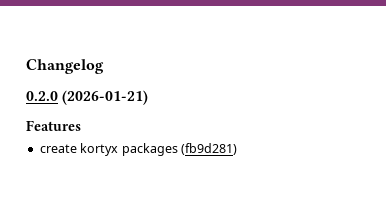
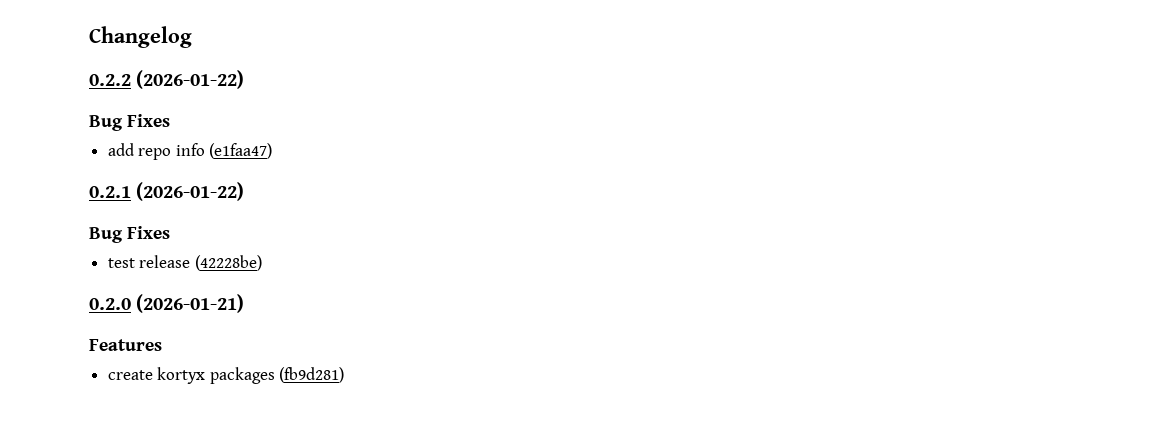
+ 0.2.2 (2026-01-22)
+ Bug Fixes
+ add repo info (e1faa47)
+ 0.2.1 (2026-01-22)
+ Bug Fixes
+ test release (42228be)

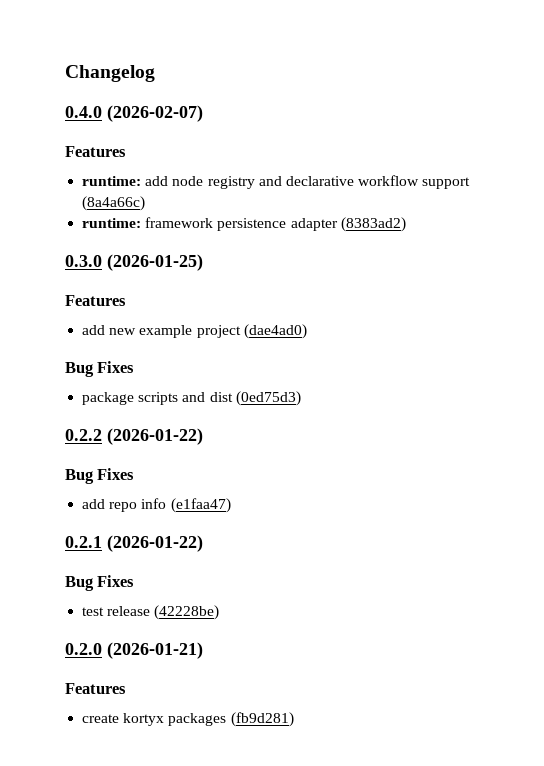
+ 0.4.0 (2026-02-07)
+ Features
+ runtime: add node registry and declarative workflow support (8a4a66c)
+ runtime: framework persistence adapter (8383ad2)
+ 0.3.0 (2026-01-25)
+ Features
+ add new example project (dae4ad0)
+ Bug Fixes
+ package scripts and dist (0ed75d3)

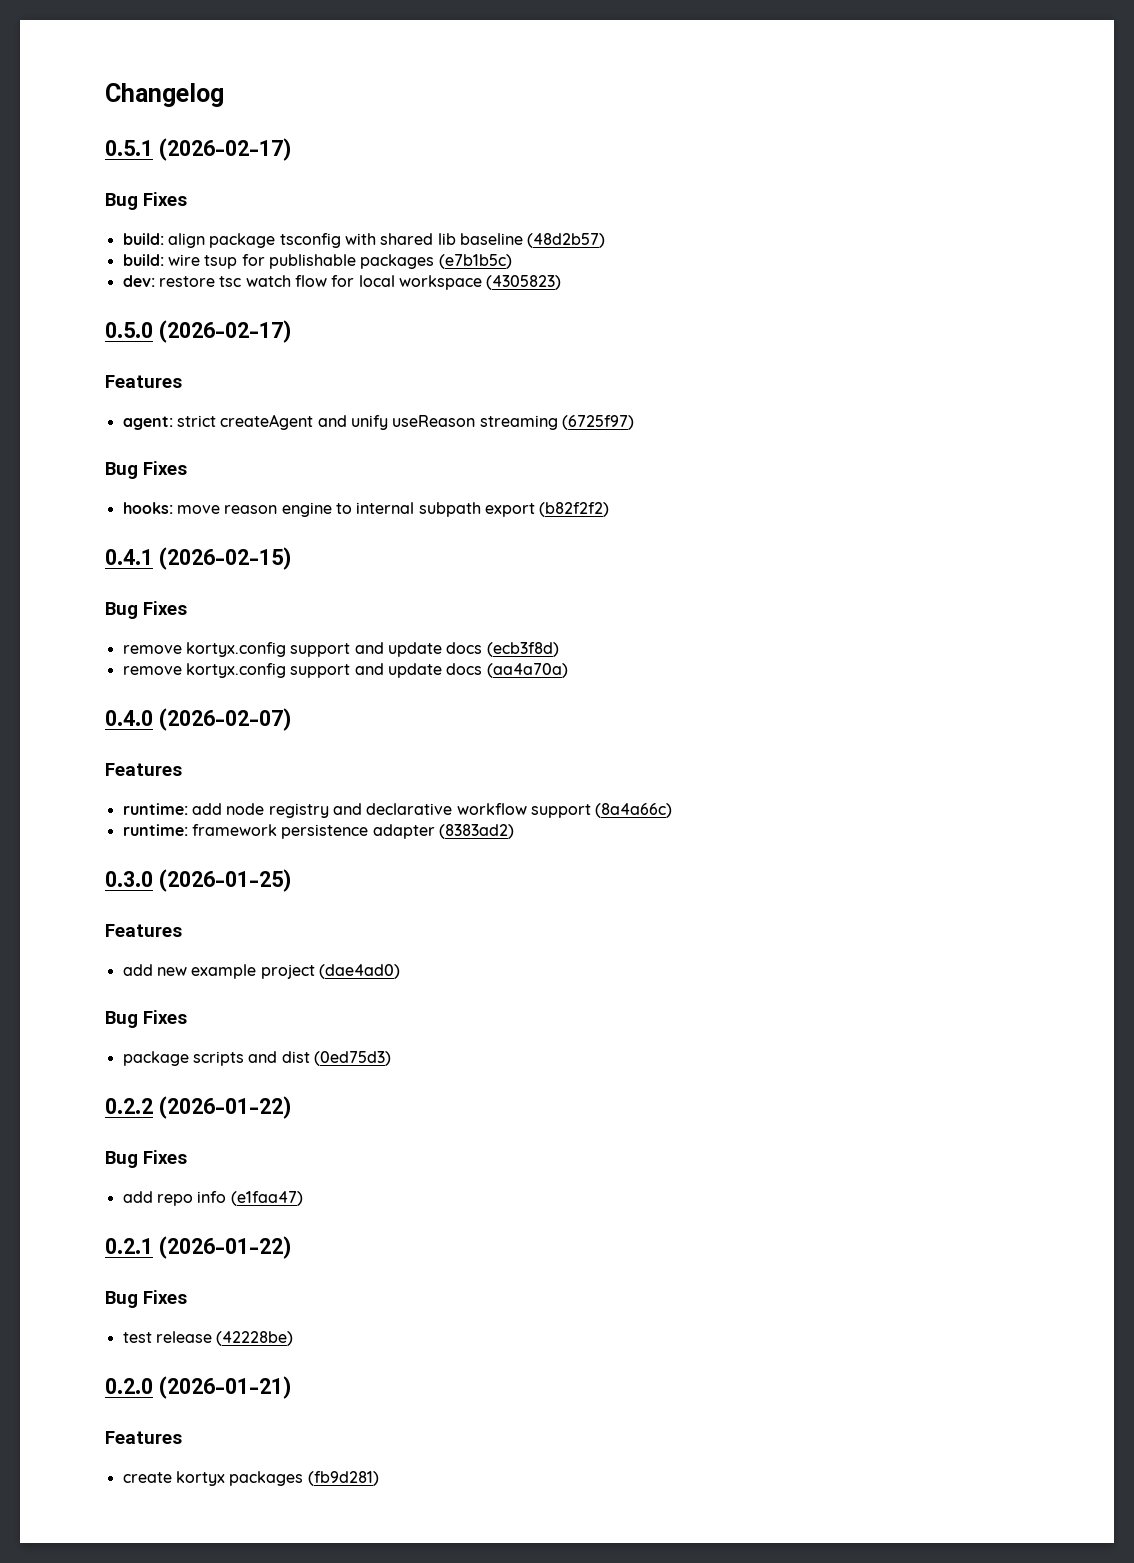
+ 0.5.1 (2026-02-17)
+ Bug Fixes
+ build: align package tsconfig with shared lib baseline (48d2b57)
+ build: wire tsup for publishable packages (e7b1b5c)
+ dev: restore tsc watch flow for local workspace (4305823)
+ 0.5.0 (2026-02-17)
+ Features
+ agent: strict createAgent and unify useReason streaming (6725f97)
+ Bug Fixes
+ hooks: move reason engine to internal subpath export (b82f2f2)
+ 0.4.1 (2026-02-15)
+ Bug Fixes
+ remove kortyx.config support and update docs (ecb3f8d)
+ remove kortyx.config support and update docs (aa4a70a)

